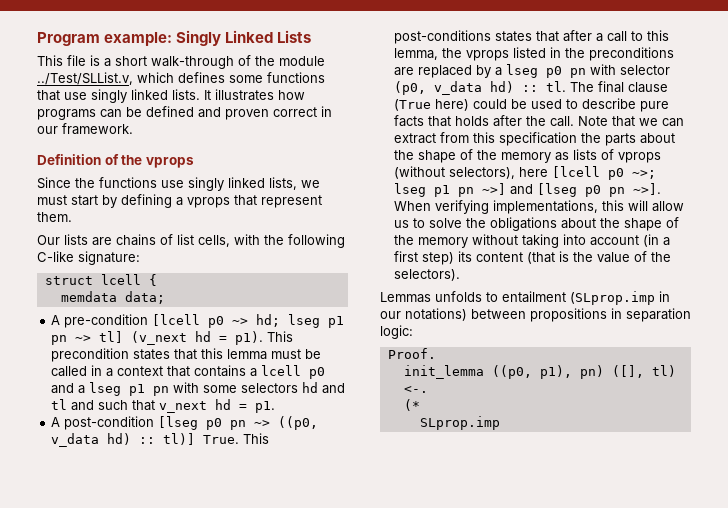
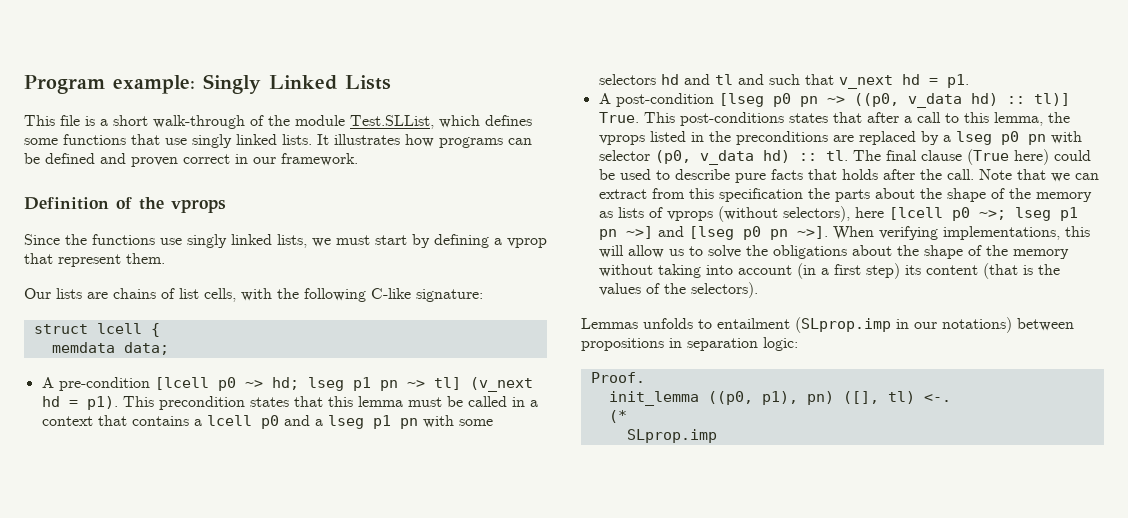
- This file is a short walk-through of the module ../Test/SLList.v, which defines some functions that use singly linked lists.
+ This file is a short walk-through of the module Test.SLList, which defines some functions that use singly linked lists.
- Since the functions use singly linked lists, we must start by defining a vprops that represent them.
+ Since the functions use singly linked lists, we must start by defining a vprop that represent them.
- When verifying implementations, this will allow us to solve the obligations about the shape of the memory without taking into account (in a first step) its content (that is the value of the selectors).
+ When verifying implementations, this will allow us to solve the obligations about the shape of the memory without taking into account (in a first step) its content (that is the values of the selectors).

